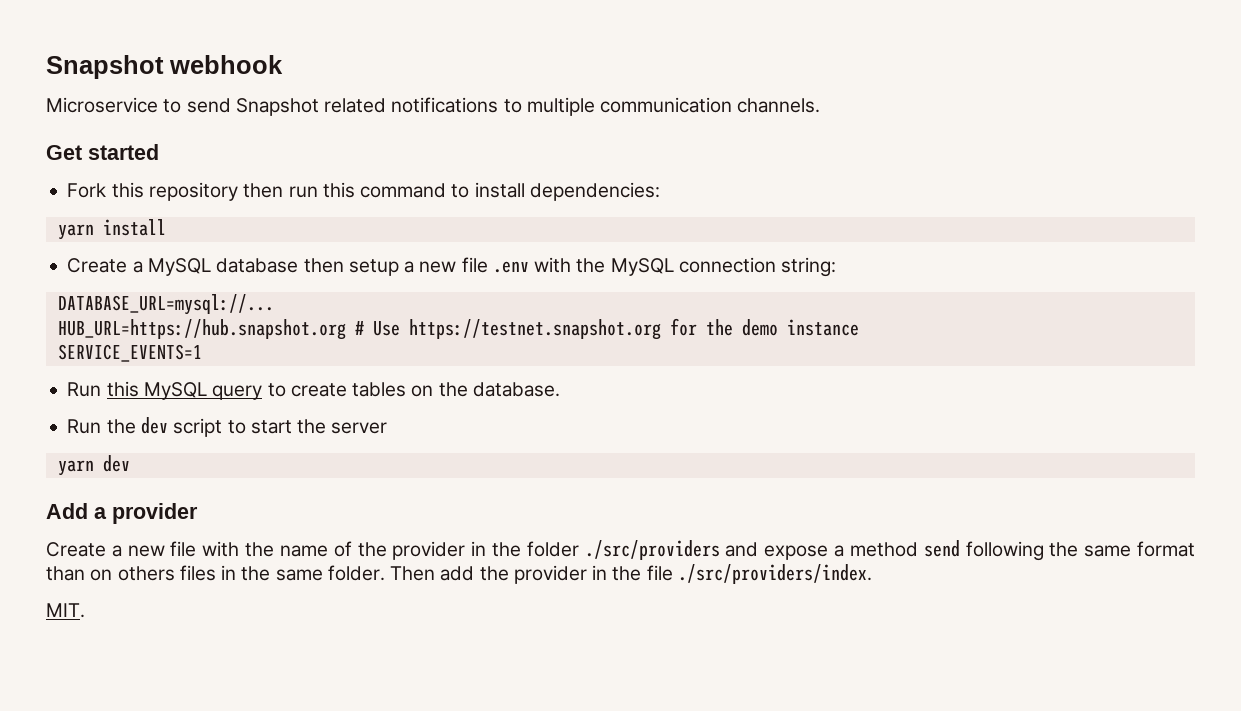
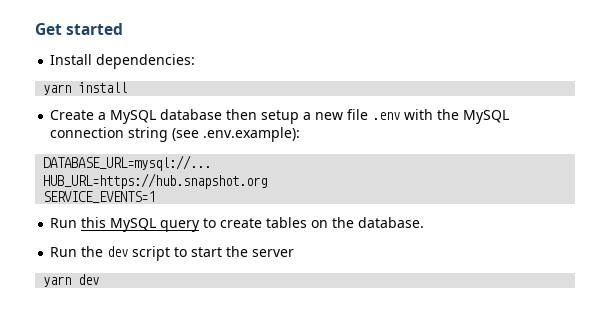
- Snapshot webhook
- Microservice to send Snapshot related notifications to multiple communication channels.
  Get started
- Fork this repository then run this command to install dependencies:
+ Install dependencies:
- Create a MySQL database then setup a new file .env with the MySQL connection string:
+ Create a MySQL database then setup a new file .env with the MySQL connection string (see .env.example):
- HUB_URL=https://hub.snapshot.org # Use https://testnet.snapshot.org for the demo instance
+ HUB_URL=https://hub.snapshot.org
- Add a provider
- Create a new file with the name of the provider in the folder ./src/providers and expose a method send following the same format than on others files in the same folder. Then add the provider in the file ./src/providers/index.
- MIT.

